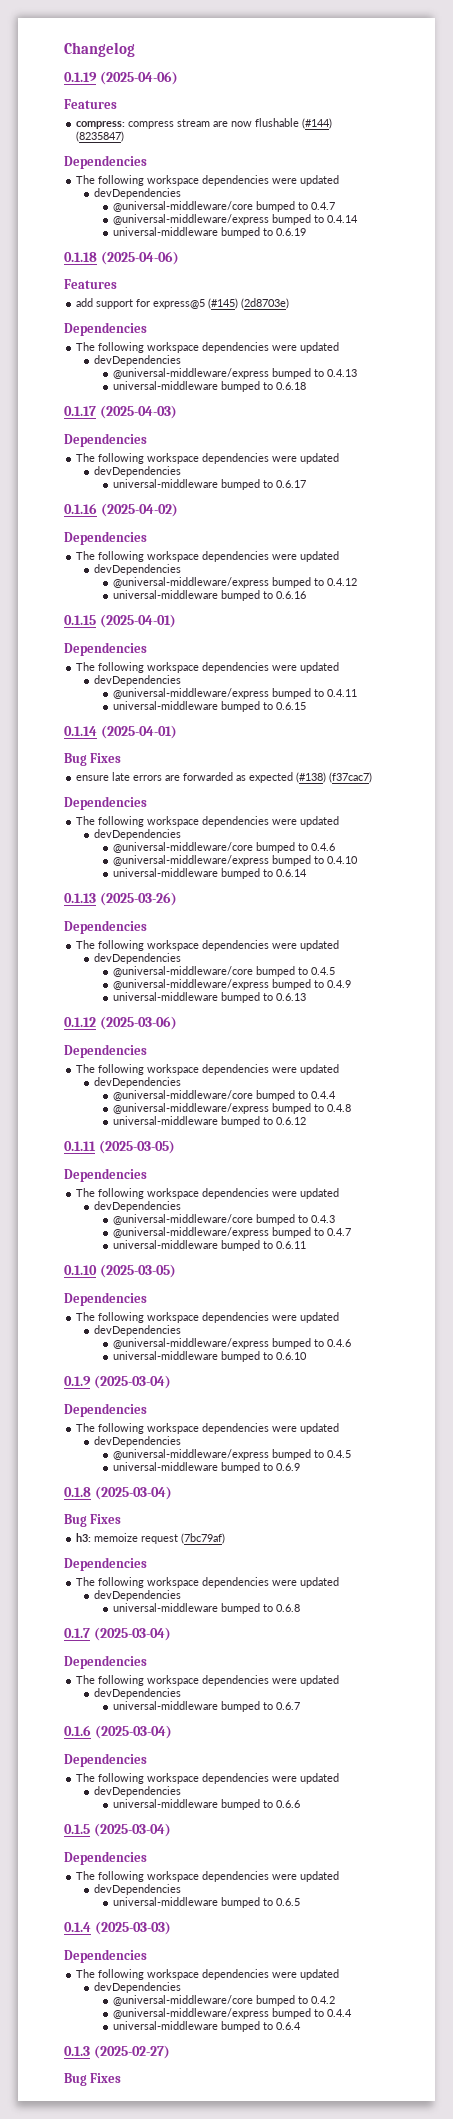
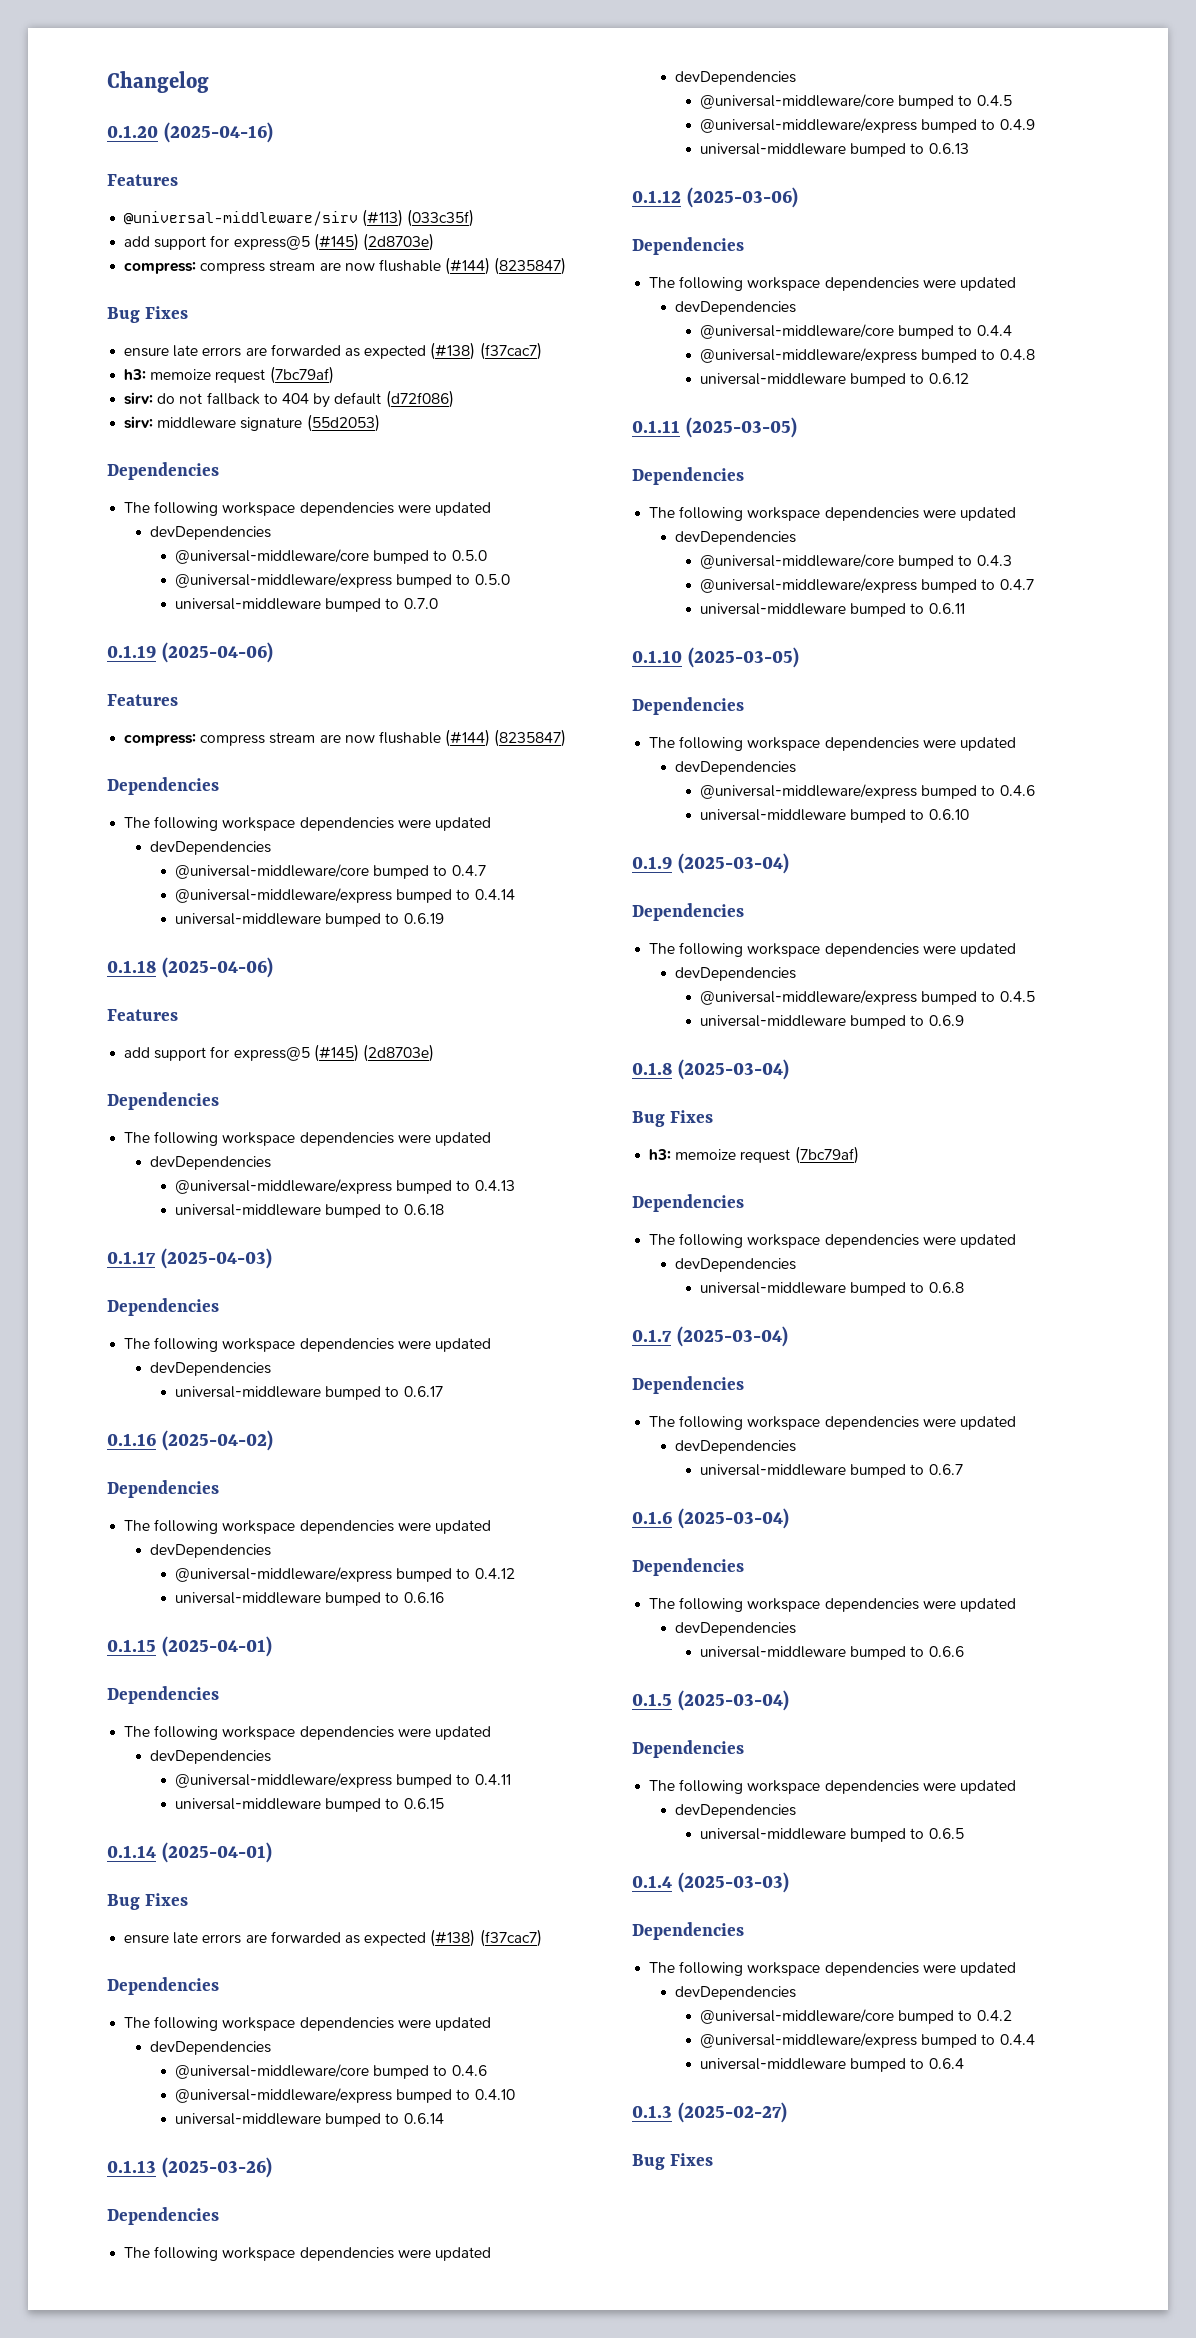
+ 0.1.20 (2025-04-16)
+ Features
+ @universal-middleware/sirv (#113) (033c35f)
+ add support for express@5 (#145) (2d8703e)
+ compress: compress stream are now flushable (#144) (8235847)
+ Bug Fixes
+ ensure late errors are forwarded as expected (#138) (f37cac7)
+ h3: memoize request (7bc79af)
+ sirv: do not fallback to 404 by default (d72f086)
+ sirv: middleware signature (55d2053)
+ Dependencies
+ The following workspace dependencies were updated
+ devDependencies
+ @universal-middleware/core bumped to 0.5.0
+ @universal-middleware/express bumped to 0.5.0
+ universal-middleware bumped to 0.7.0

